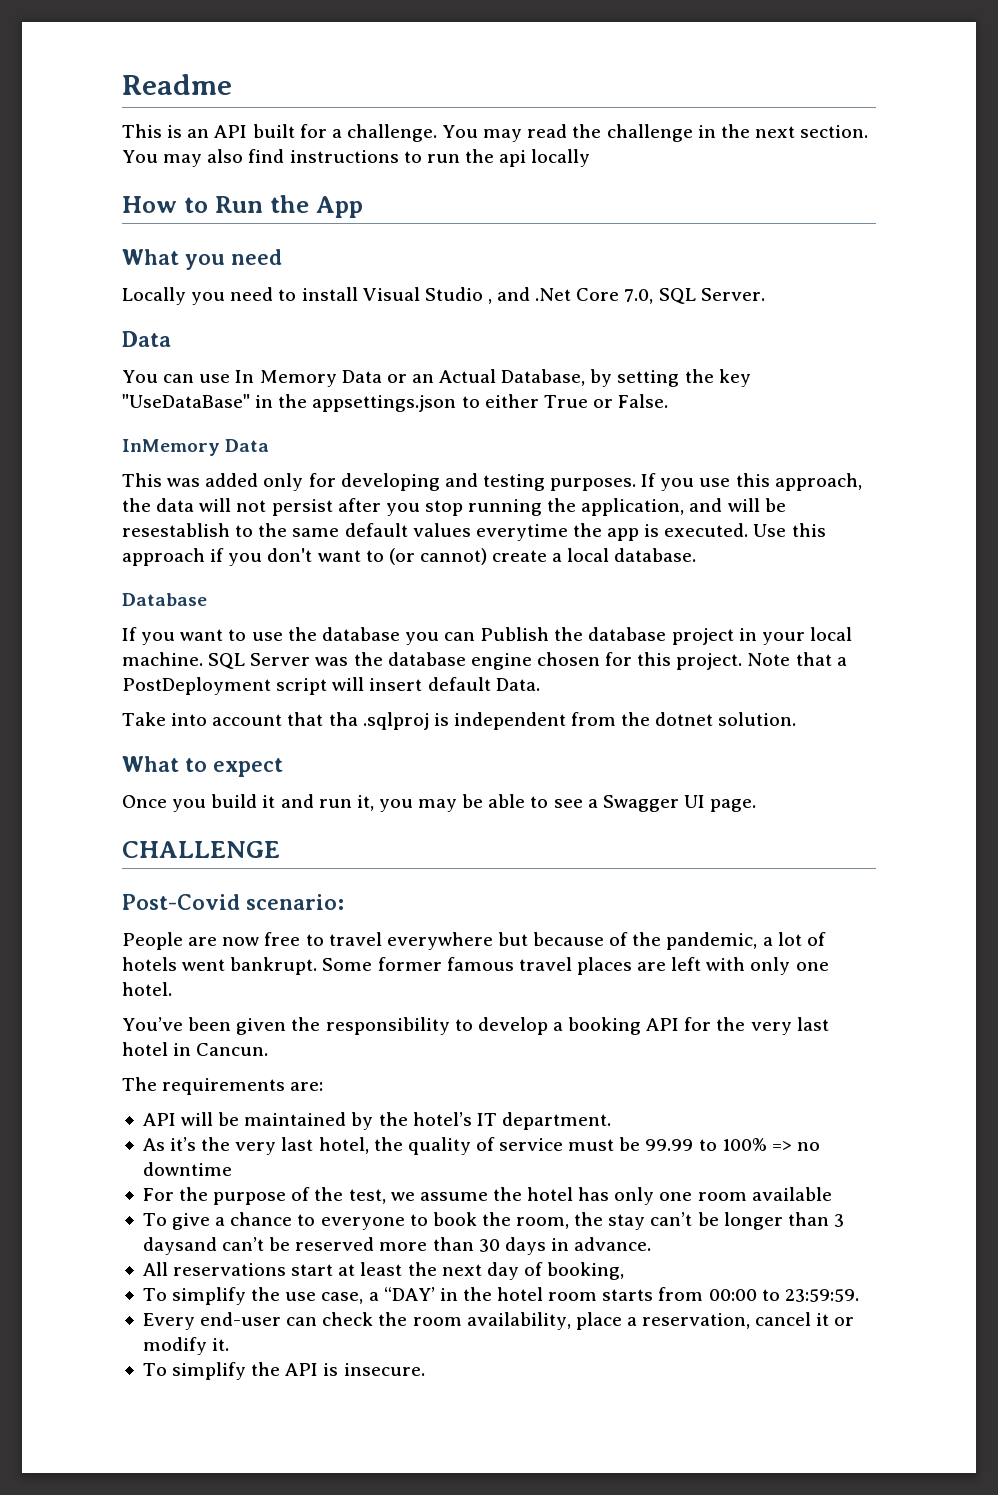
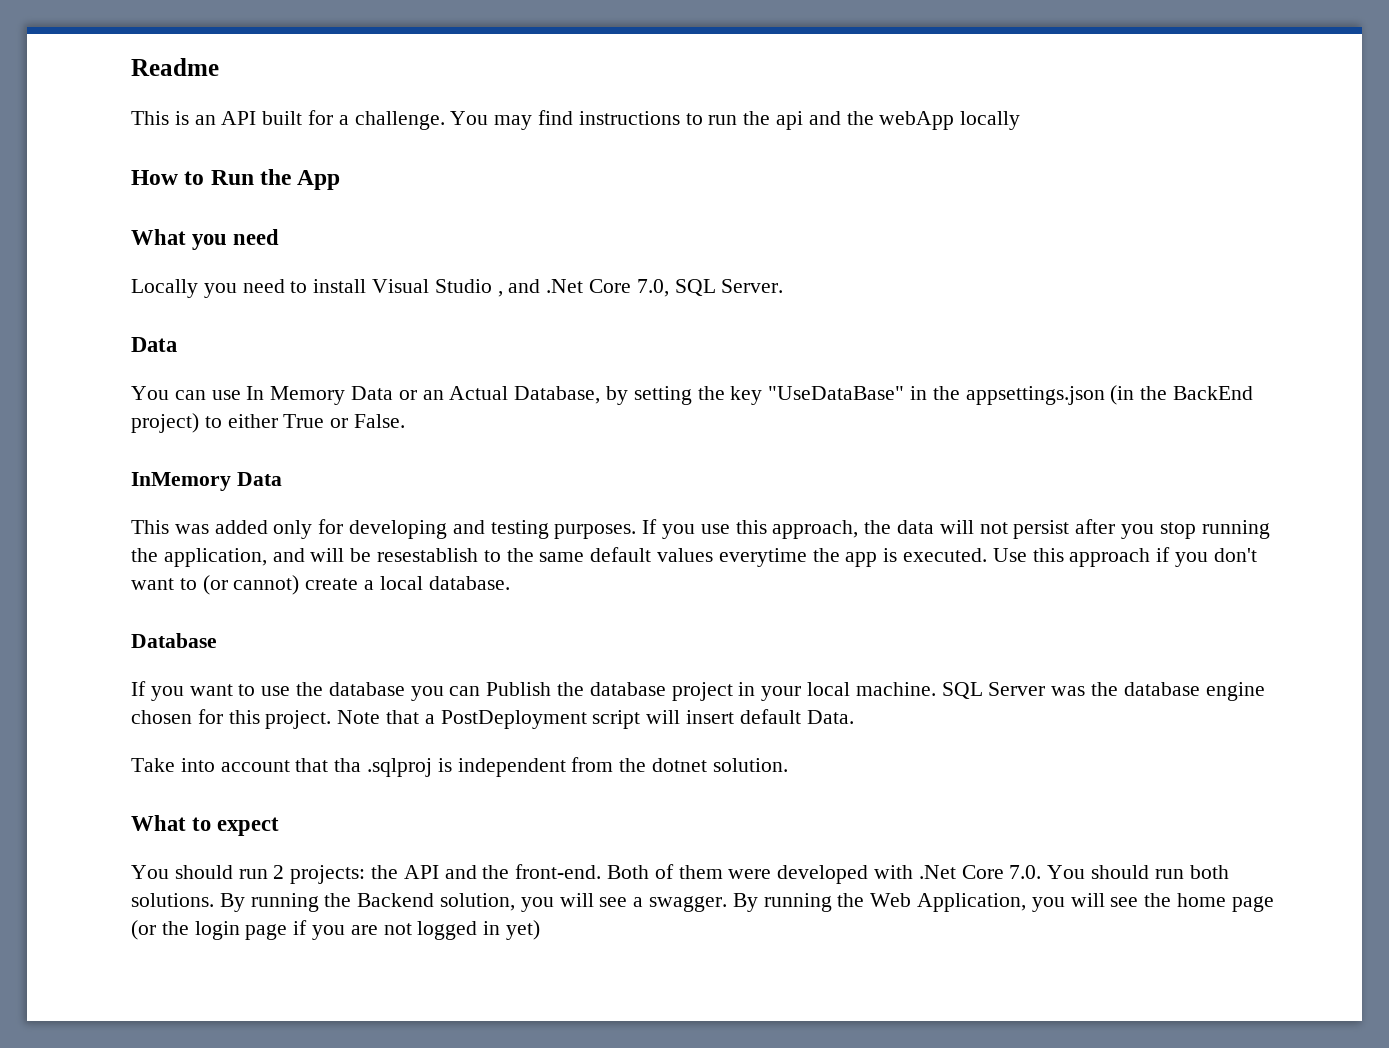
- You may read the challenge in the next section. You may also find instructions to run the api locally
+ You may find instructions to run the api and the webApp locally
- You can use In Memory Data or an Actual Database, by setting the key "UseDataBase" in the appsettings.json to either True or False.
+ You can use In Memory Data or an Actual Database, by setting the key "UseDataBase" in the appsettings.json (in the BackEnd project) to either True or False.
- Once you build it and run it, you may be able to see a Swagger UI page.
- CHALLENGE
- Post-Covid scenario:
- People are now free to travel everywhere but because of the pandemic, a lot of hotels went bankrupt. Some former famous travel places are left with only one hotel.
- You’ve been given the responsibility to develop a booking API for the very last hotel in Cancun.
- The requirements are:
- API will be maintained by the hotel’s IT department.
- As it’s the very last hotel, the quality of service must be 99.99 to 100% => no downtime
- For the purpose of the test, we assume the hotel has only one room available
- To give a chance to everyone to book the room, the stay can’t be longer than 3 daysand can’t be reserved more than 30 days in advance.
- All reservations start at least the next day of booking,
- To simplify the use case, a “DAY’ in the hotel room starts from 00:00 to 23:59:59.
- Every end-user can check the room availability, place a reservation, cancel it or modify it.
- To simplify the API is insecure.
+ You should run 2 projects: the API and the front-end. Both of them were developed with .Net Core 7.0. You should run both solutions. By running the Backend solution, you will see a swagger. By running the Web Application, you will see the home page (or the login page if you are not logged in yet)

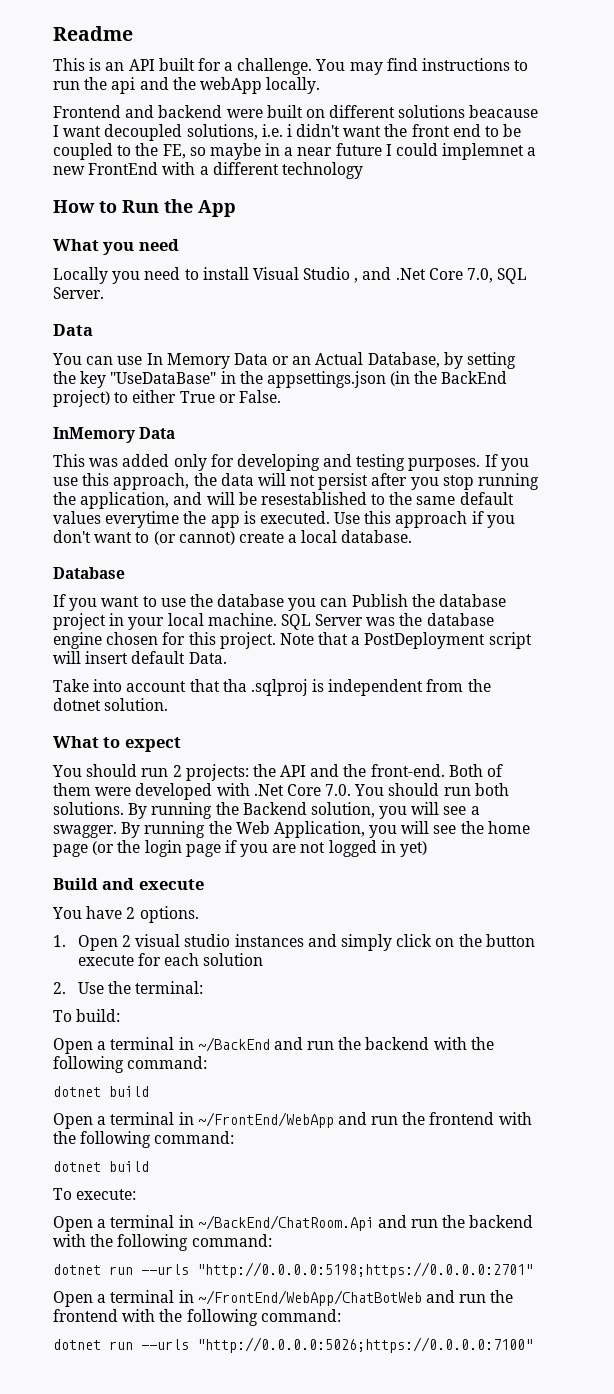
- You may find instructions to run the api and the webApp locally
+ You may find instructions to run the api and the webApp locally.
+ Frontend and backend were built on different solutions beacause I want decoupled solutions, i.e. i didn't want the front end to be coupled to the FE, so maybe in a near future I could implemnet a new FrontEnd with a different technology
- If you use this approach, the data will not persist after you stop running the application, and will be resestablish to the same default values everytime the app is executed.
+ If you use this approach, the data will not persist after you stop running the application, and will be resestablished to the same default values everytime the app is executed.
+ Build and execute
+ You have 2 options.
+ 1. Open 2 visual studio instances and simply click on the button execute for each solution
+ 2. Use the terminal:
+ To build:
+ Open a terminal in ~/BackEnd and run the backend with the following command:
+ dotnet build
+ Open a terminal in ~/FrontEnd/WebApp and run the frontend with the following command:
+ dotnet build
+ To execute:
+ Open a terminal in ~/BackEnd/ChatRoom.Api and run the backend with the following command:
+ dotnet run --urls "http://0.0.0.0:5198;https://0.0.0.0:2701"
+ Open a terminal in ~/FrontEnd/WebApp/ChatBotWeb and run the frontend with the following command:
+ dotnet run --urls "http://0.0.0.0:5026;https://0.0.0.0:7100"

